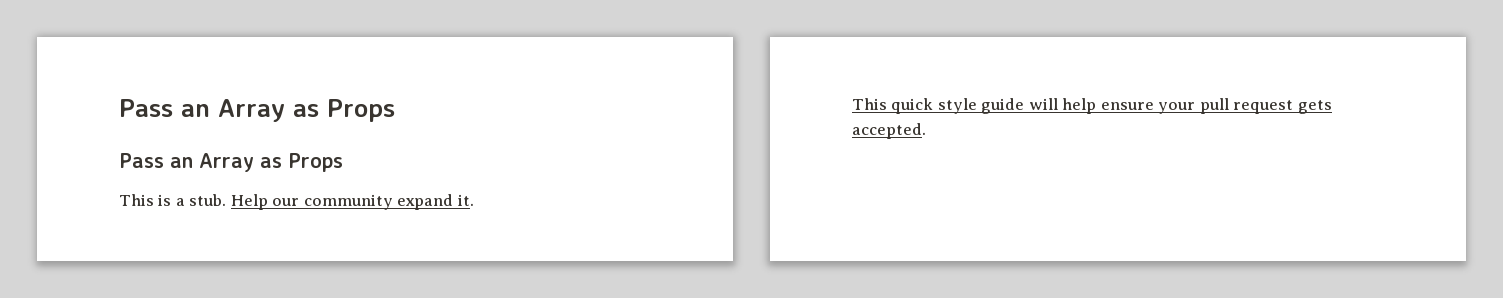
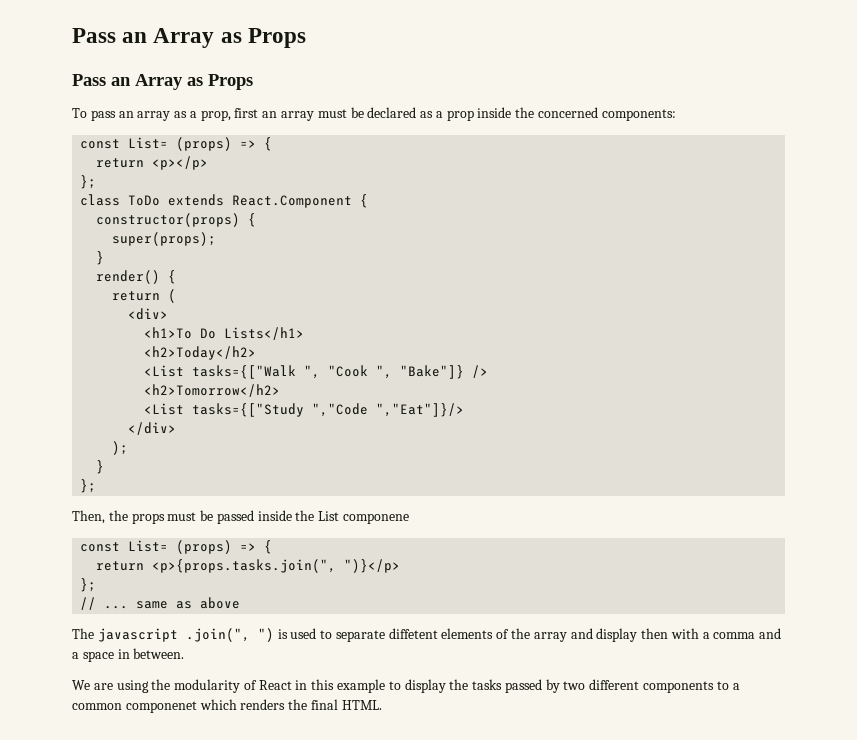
- This is a stub. Help our community expand it.
- This quick style guide will help ensure your pull request gets accepted.
+ To pass an array as a prop, first an array must be declared as a prop inside the concerned components:
+ const List= (props) => {
+ return <p></p>
+ };
+ class ToDo extends React.Component {
+ constructor(props) {
+ super(props);
+ }
+ render() {
+ return (
+ <div>
+ <h1>To Do Lists</h1>
+ <h2>Today</h2>
+ <List tasks={["Walk ", "Cook ", "Bake"]} />
+ <h2>Tomorrow</h2>
+ <List tasks={["Study ","Code ","Eat"]}/>
+ </div>
+ );
+ }
+ };
+ Then, the props must be passed inside the List componene
+ const List= (props) => {
+ return <p>{props.tasks.join(", ")}</p>
+ };
+ // ... same as above
+ The javascript .join(", ") is used to separate diffetent elements of the array and display then with a comma and a space in between.
+ We are using the modularity of React in this example to display the tasks passed by two different components to a common componenet which renders the final HTML.

